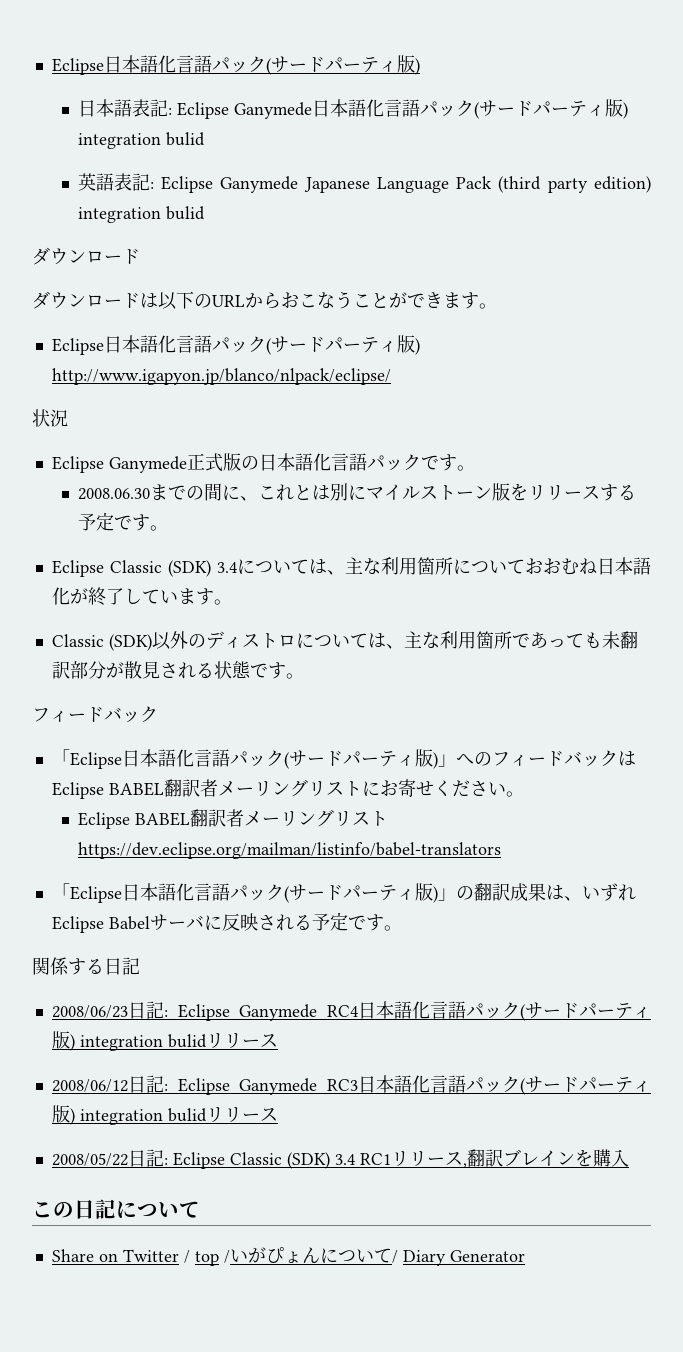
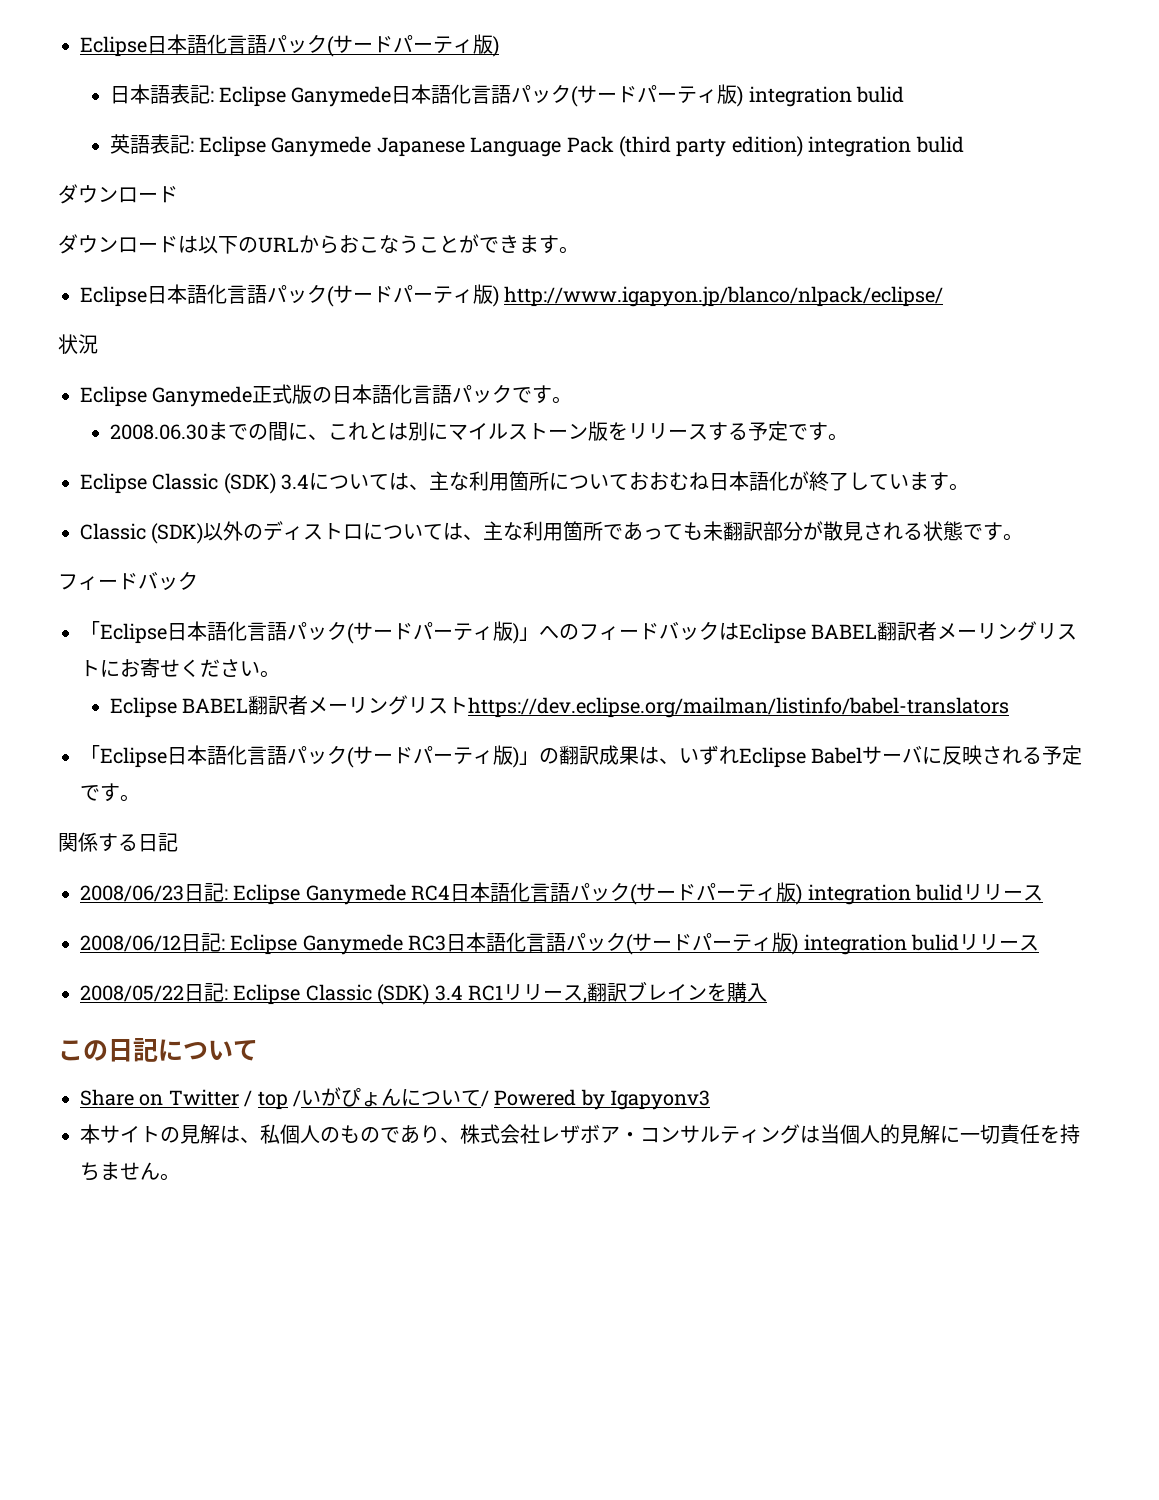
- Share on Twitter / top /いがぴょんについて/ Diary Generator
+ Share on Twitter / top /いがぴょんについて/ Powered by Igapyonv3
+ 本サイトの見解は、私個人のものであり、株式会社レザボア・コンサルティングは当個人的見解に一切責任を持ちません。

